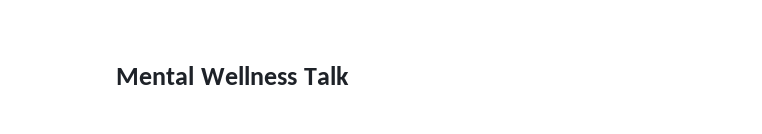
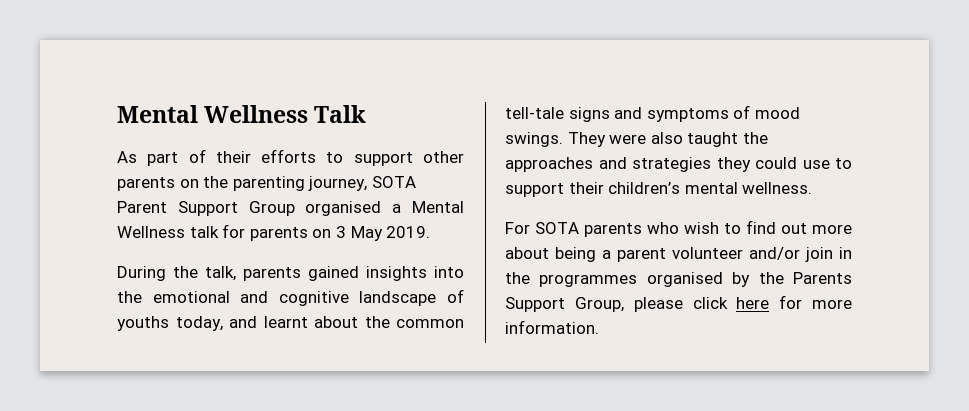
+ As part of their efforts to support other parents on the parenting journey, SOTA Parent Support Group organised a Mental Wellness talk for parents on 3 May 2019.
+ During the talk, parents gained insights into the emotional and cognitive landscape of youths today, and learnt about the common tell-tale signs and symptoms of mood swings. They were also taught the approaches and strategies they could use to support their children’s mental wellness.
+ For SOTA parents who wish to find out more about being a parent volunteer and/or join in the programmes organised by the Parents Support Group, please click here for more information.

